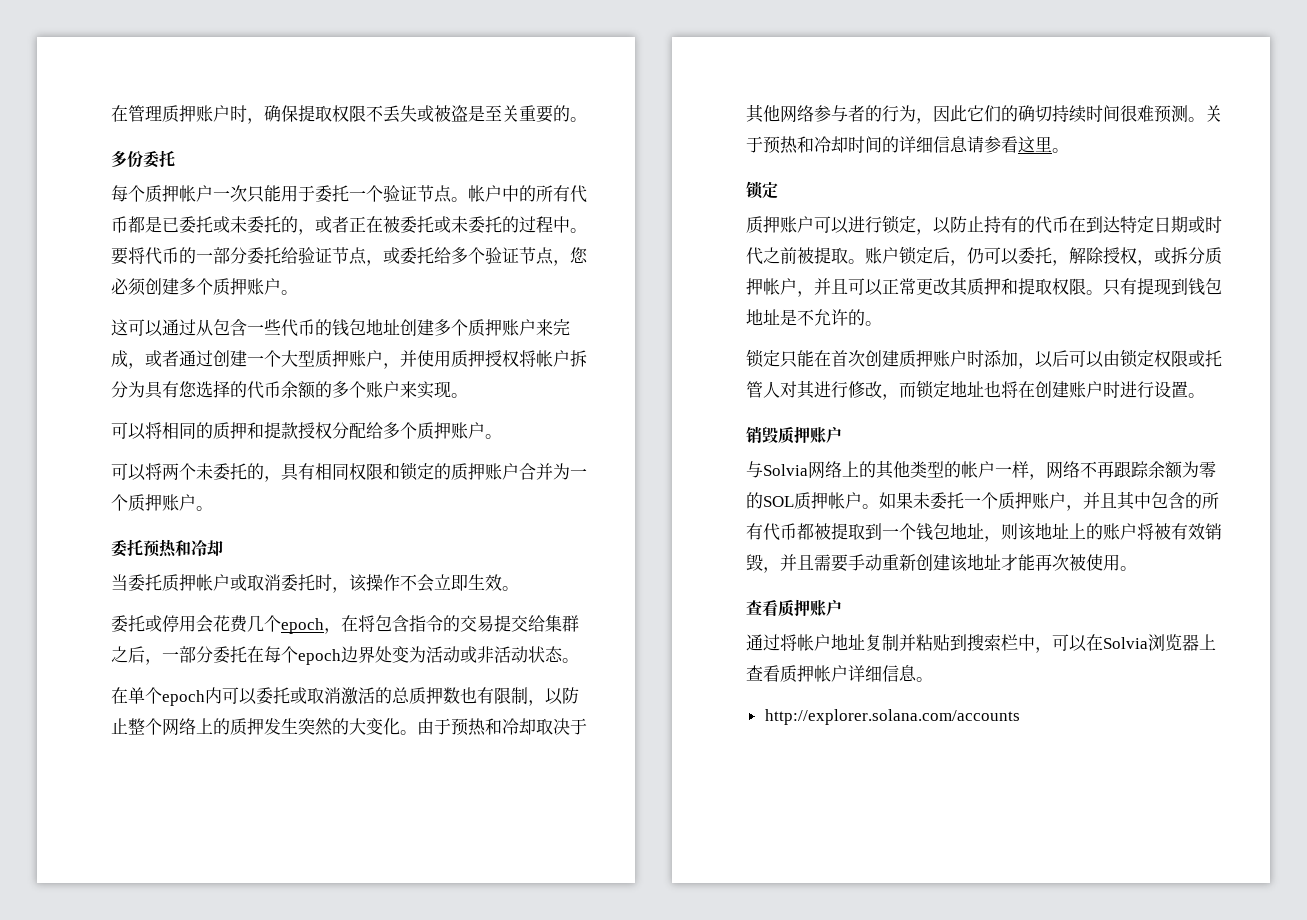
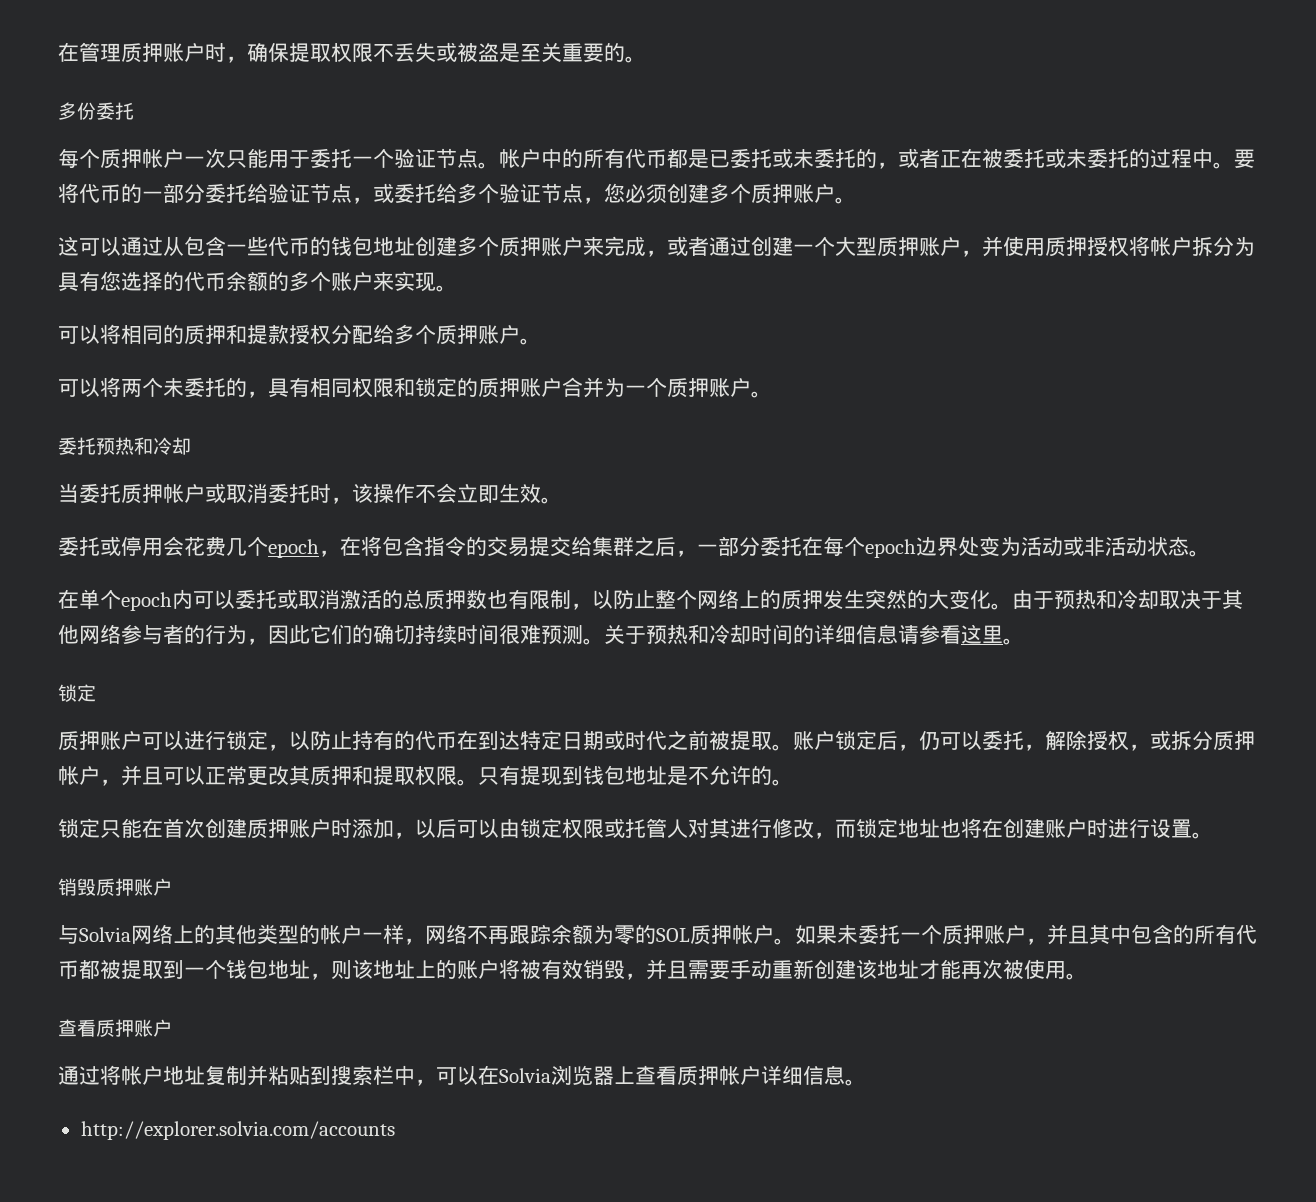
- http://explorer.solana.com/accounts
+ http://explorer.solvia.com/accounts

